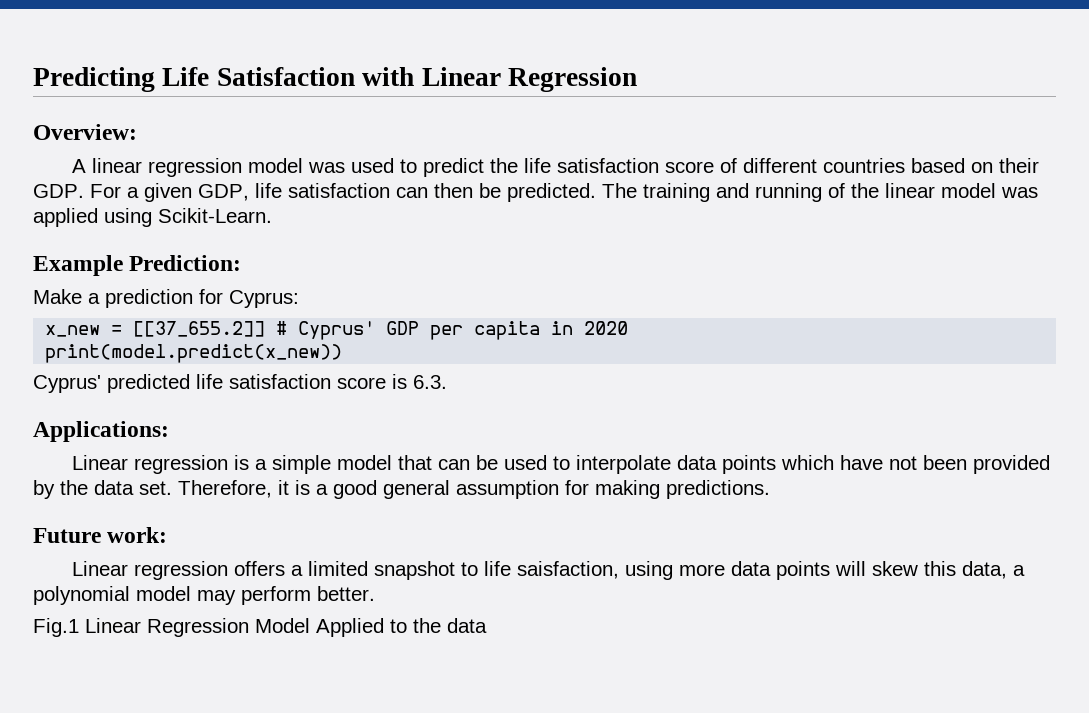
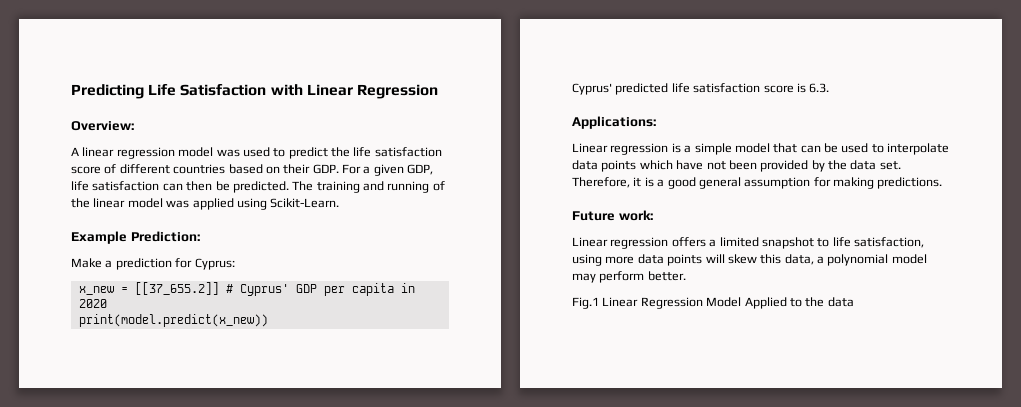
- Linear regression offers a limited snapshot to life saisfaction, using more data points will skew this data, a polynomial model may perform better.
+ Linear regression offers a limited snapshot to life satisfaction, using more data points will skew this data, a polynomial model may perform better.

